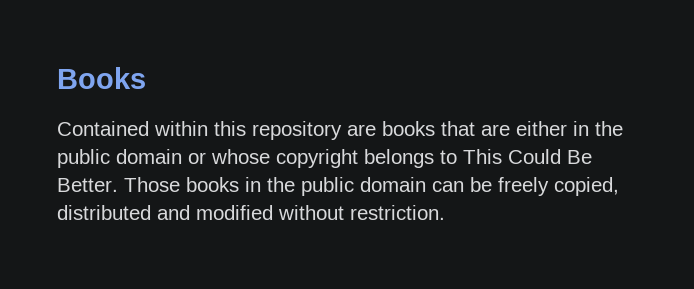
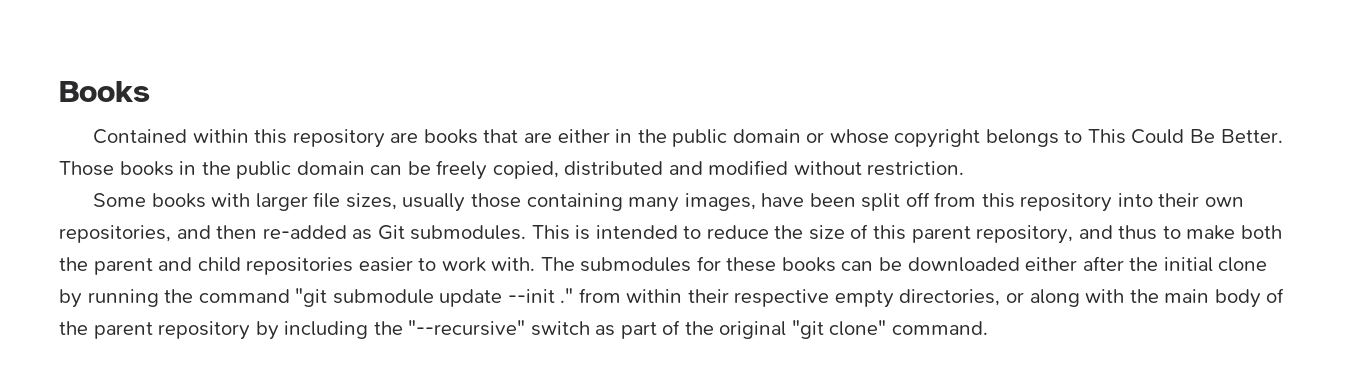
+ Some books with larger file sizes, usually those containing many images, have been split off from this repository into their own repositories, and then re-added as Git submodules. This is intended to reduce the size of this parent repository, and thus to make both the parent and child repositories easier to work with. The submodules for these books can be downloaded either after the initial clone by running the command "git submodule update --init ." from within their respective empty directories, or along with the main body of the parent repository by including the "--recursive" switch as part of the original "git clone" command.

